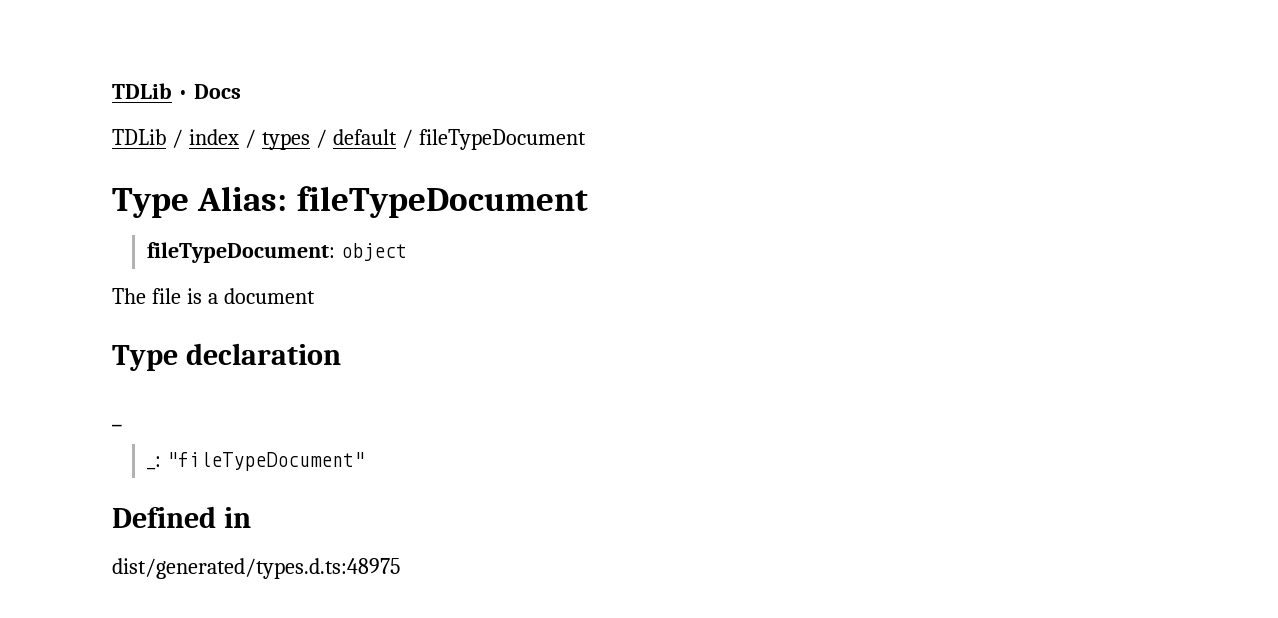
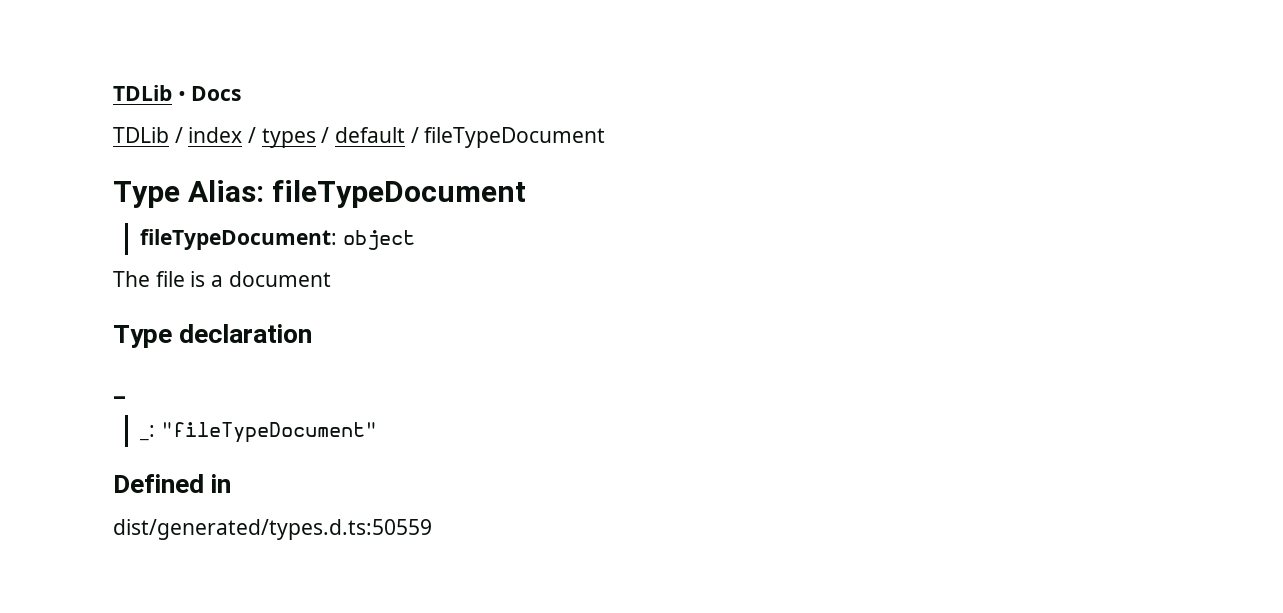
- dist/generated/types.d.ts:48975
+ dist/generated/types.d.ts:50559

